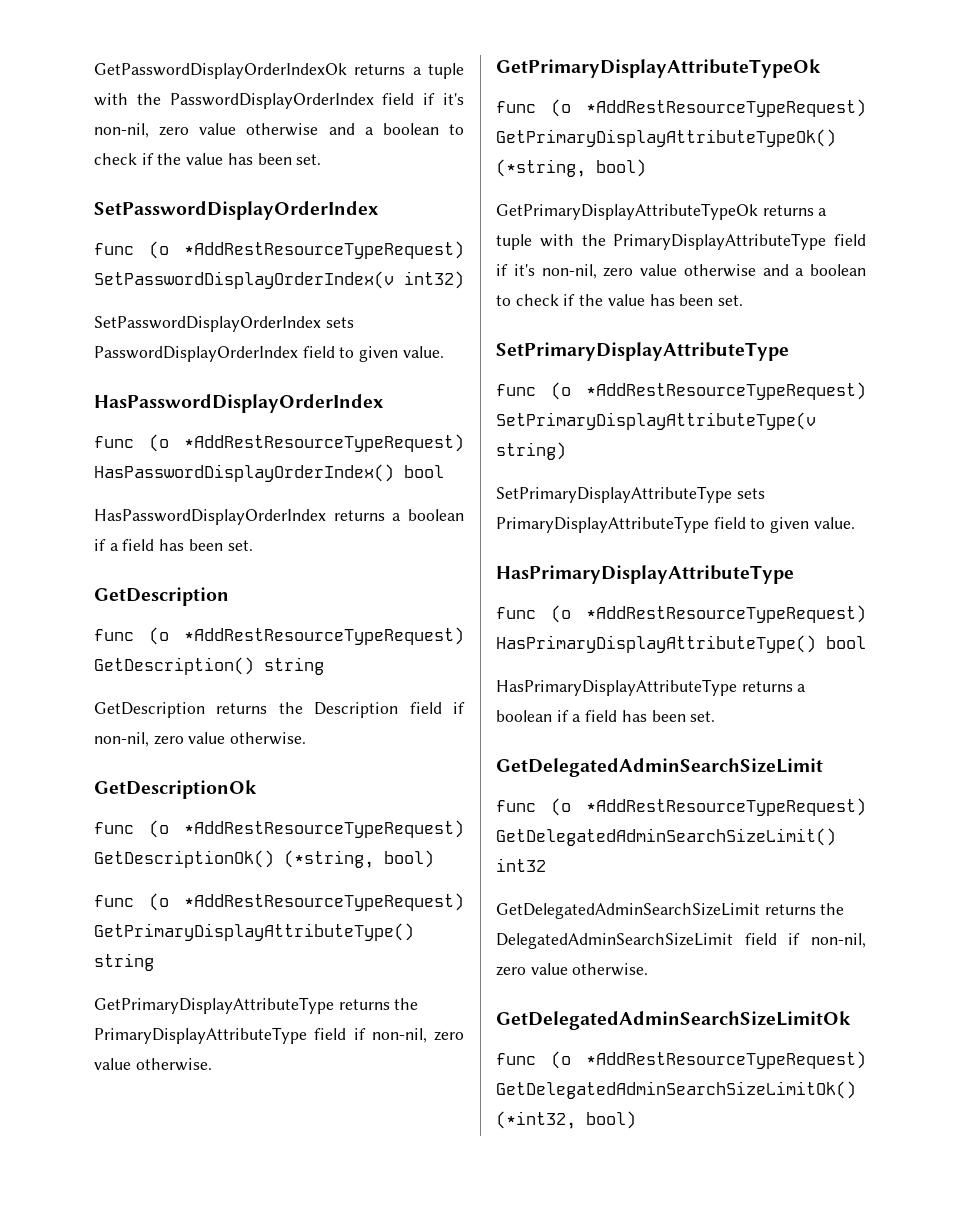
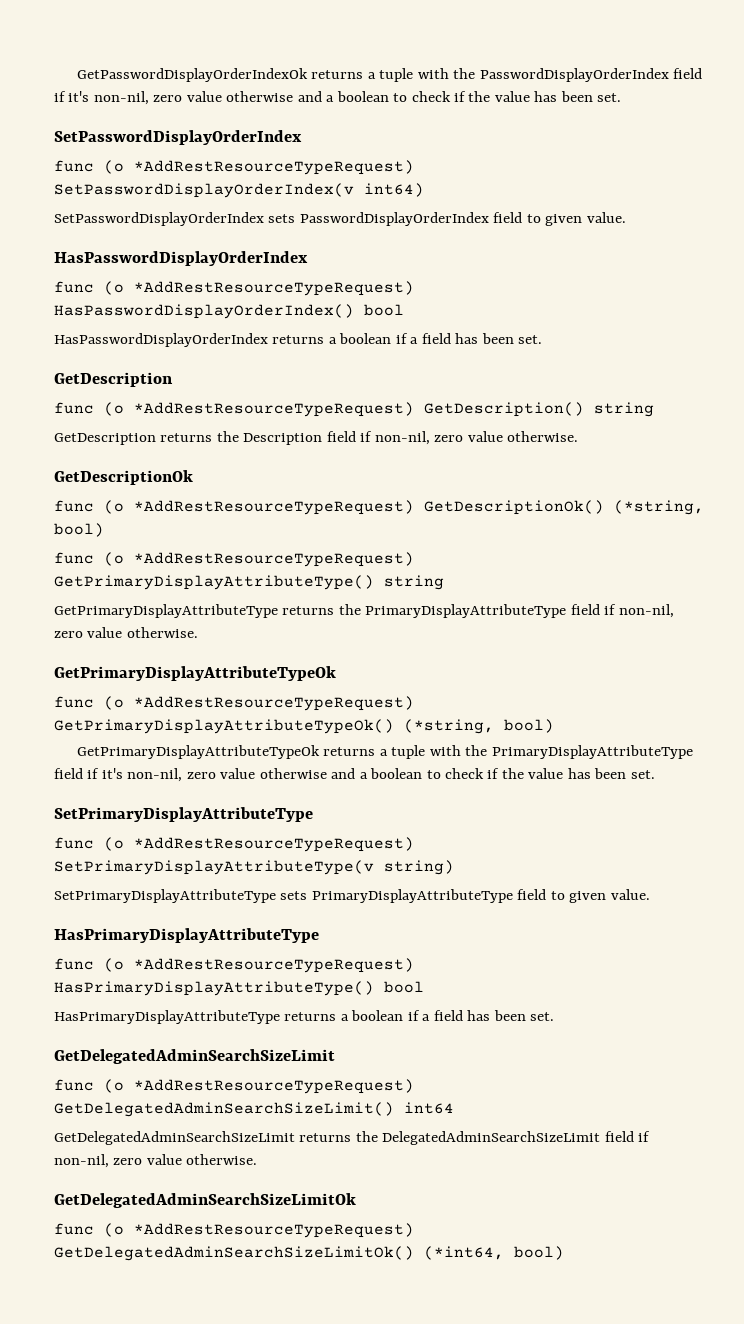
- func (o *AddRestResourceTypeRequest) SetPasswordDisplayOrderIndex(v int32)
+ func (o *AddRestResourceTypeRequest) SetPasswordDisplayOrderIndex(v int64)
- func (o *AddRestResourceTypeRequest) GetDelegatedAdminSearchSizeLimit() int32
+ func (o *AddRestResourceTypeRequest) GetDelegatedAdminSearchSizeLimit() int64
- func (o *AddRestResourceTypeRequest) GetDelegatedAdminSearchSizeLimitOk() (*int32, bool)
+ func (o *AddRestResourceTypeRequest) GetDelegatedAdminSearchSizeLimitOk() (*int64, bool)

